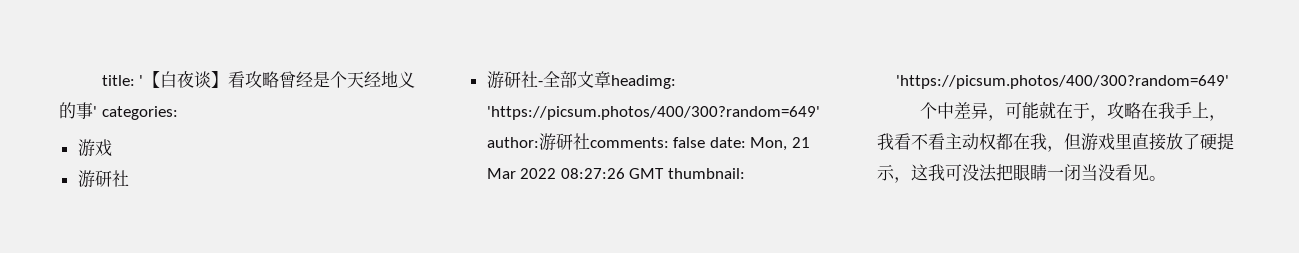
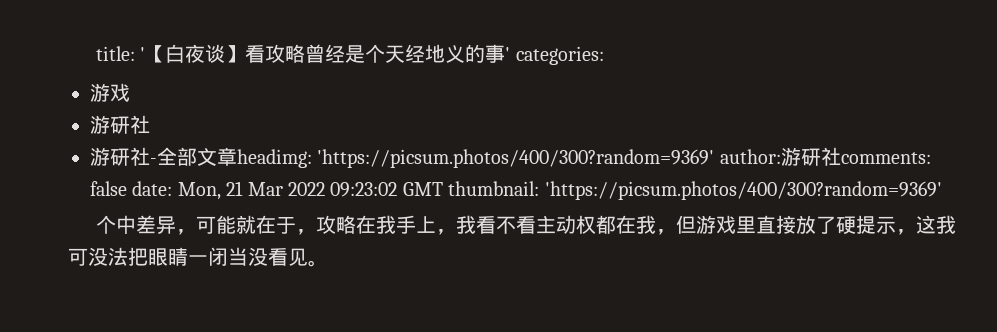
- 游研社-全部文章headimg: 'https://picsum.photos/400/300?random=649' author:游研社comments: false date: Mon, 21 Mar 2022 08:27:26 GMT thumbnail: 'https://picsum.photos/400/300?random=649'
+ 游研社-全部文章headimg: 'https://picsum.photos/400/300?random=9369' author:游研社comments: false date: Mon, 21 Mar 2022 09:23:02 GMT thumbnail: 'https://picsum.photos/400/300?random=9369'

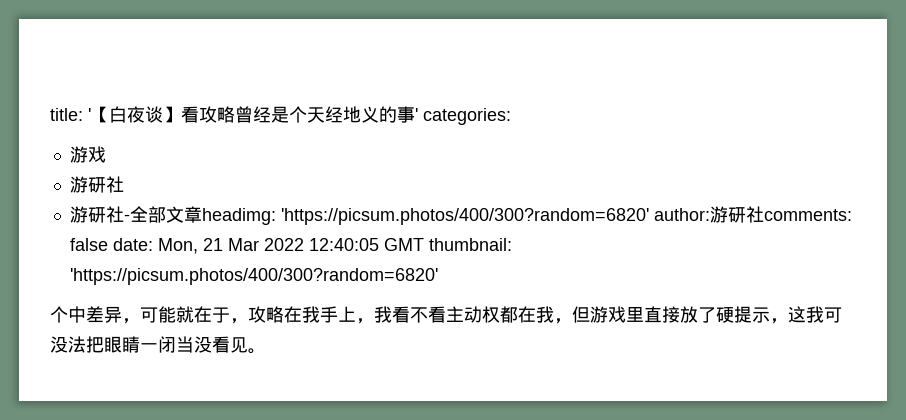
- 游研社-全部文章headimg: 'https://picsum.photos/400/300?random=9369' author:游研社comments: false date: Mon, 21 Mar 2022 09:23:02 GMT thumbnail: 'https://picsum.photos/400/300?random=9369'
+ 游研社-全部文章headimg: 'https://picsum.photos/400/300?random=6820' author:游研社comments: false date: Mon, 21 Mar 2022 12:40:05 GMT thumbnail: 'https://picsum.photos/400/300?random=6820'

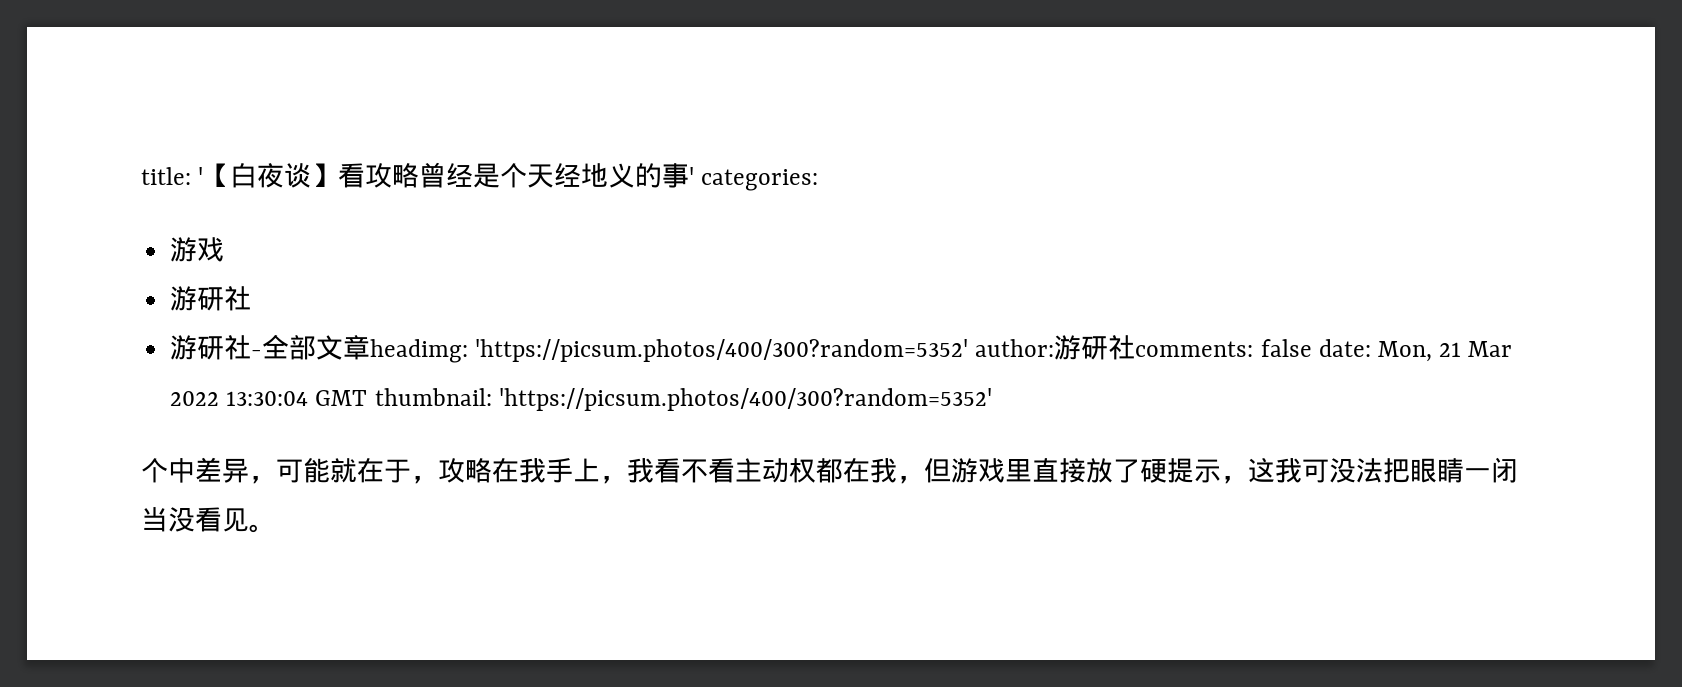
- 游研社-全部文章headimg: 'https://picsum.photos/400/300?random=6820' author:游研社comments: false date: Mon, 21 Mar 2022 12:40:05 GMT thumbnail: 'https://picsum.photos/400/300?random=6820'
+ 游研社-全部文章headimg: 'https://picsum.photos/400/300?random=5352' author:游研社comments: false date: Mon, 21 Mar 2022 13:30:04 GMT thumbnail: 'https://picsum.photos/400/300?random=5352'

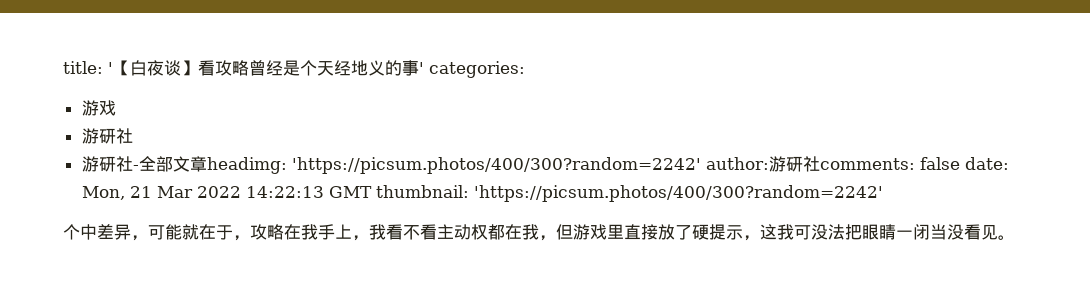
- 游研社-全部文章headimg: 'https://picsum.photos/400/300?random=5352' author:游研社comments: false date: Mon, 21 Mar 2022 13:30:04 GMT thumbnail: 'https://picsum.photos/400/300?random=5352'
+ 游研社-全部文章headimg: 'https://picsum.photos/400/300?random=2242' author:游研社comments: false date: Mon, 21 Mar 2022 14:22:13 GMT thumbnail: 'https://picsum.photos/400/300?random=2242'

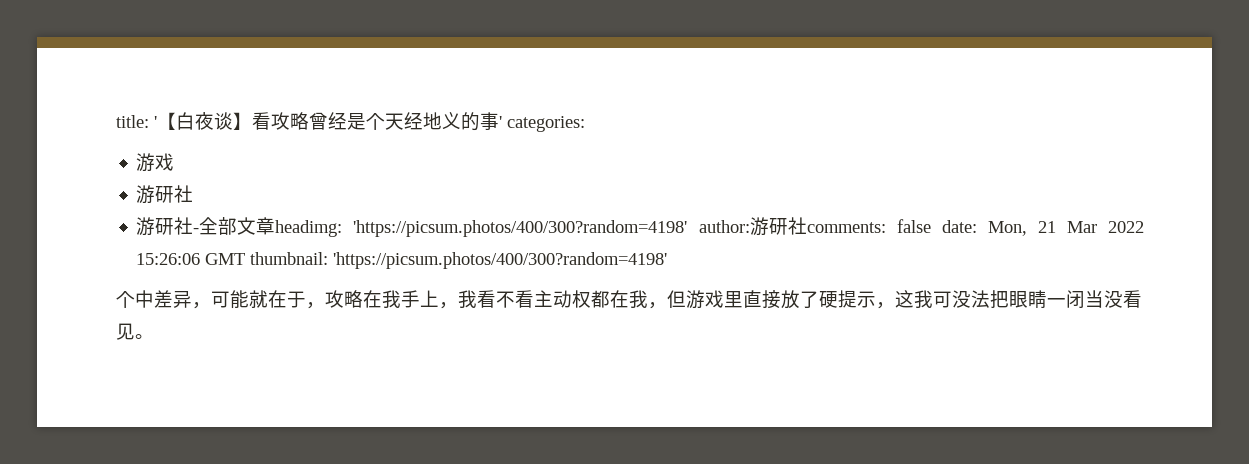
- 游研社-全部文章headimg: 'https://picsum.photos/400/300?random=2242' author:游研社comments: false date: Mon, 21 Mar 2022 14:22:13 GMT thumbnail: 'https://picsum.photos/400/300?random=2242'
+ 游研社-全部文章headimg: 'https://picsum.photos/400/300?random=4198' author:游研社comments: false date: Mon, 21 Mar 2022 15:26:06 GMT thumbnail: 'https://picsum.photos/400/300?random=4198'

